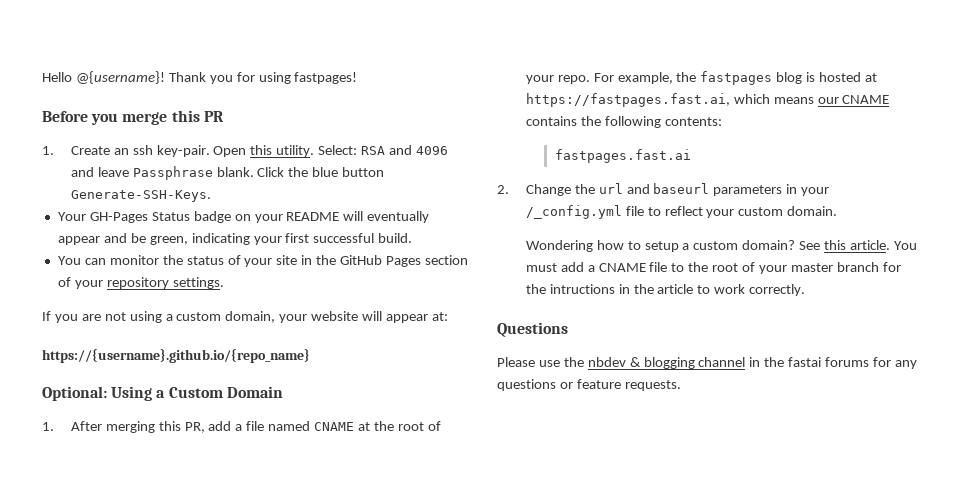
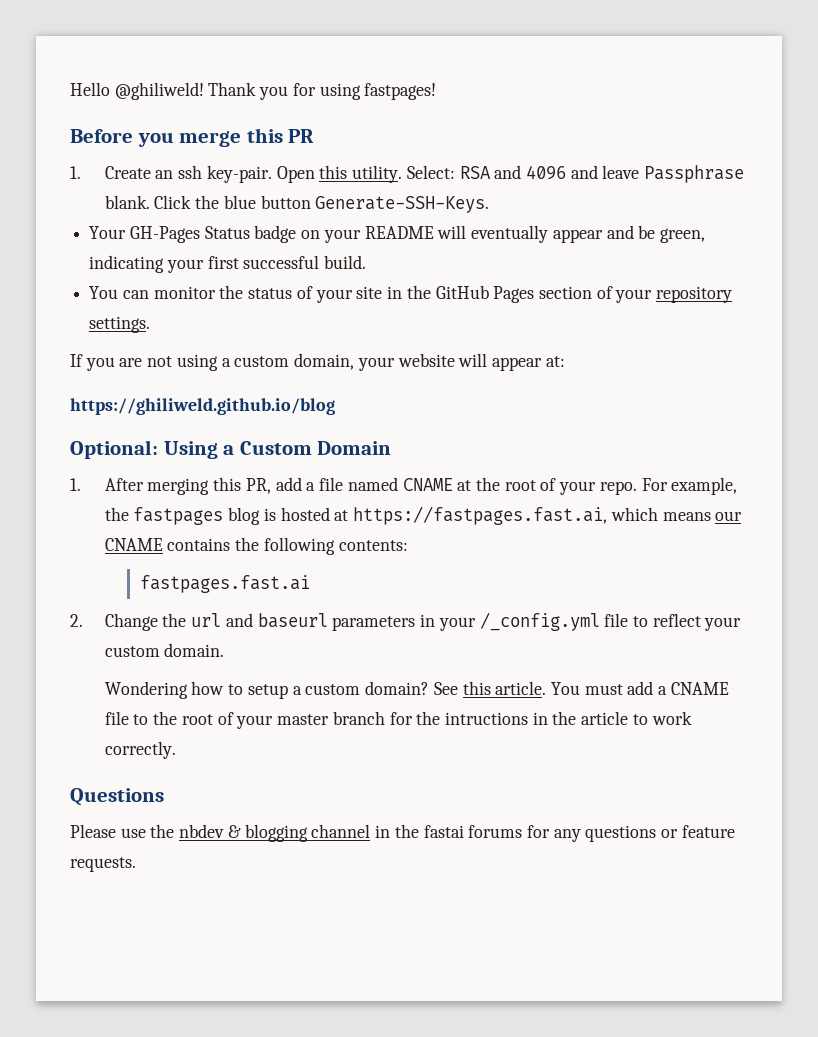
- Hello @{username}!
+ Hello @ghiliweld!
- https://{username}.github.io/{repo_name}
+ https://ghiliweld.github.io/blog

